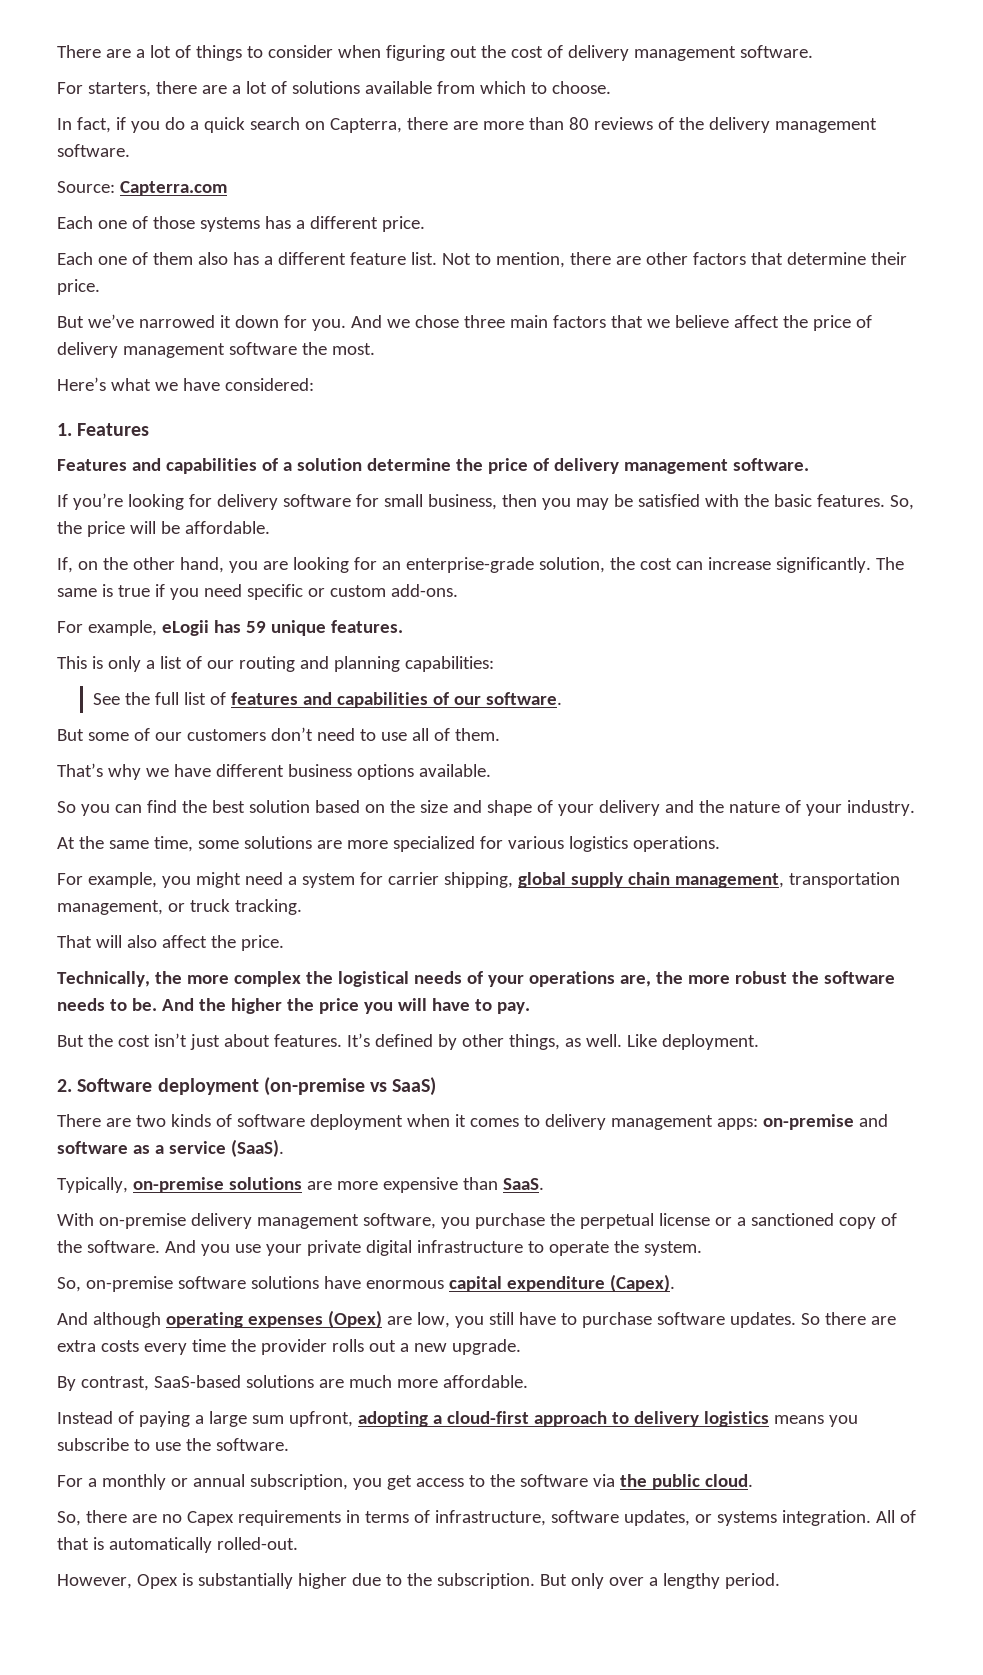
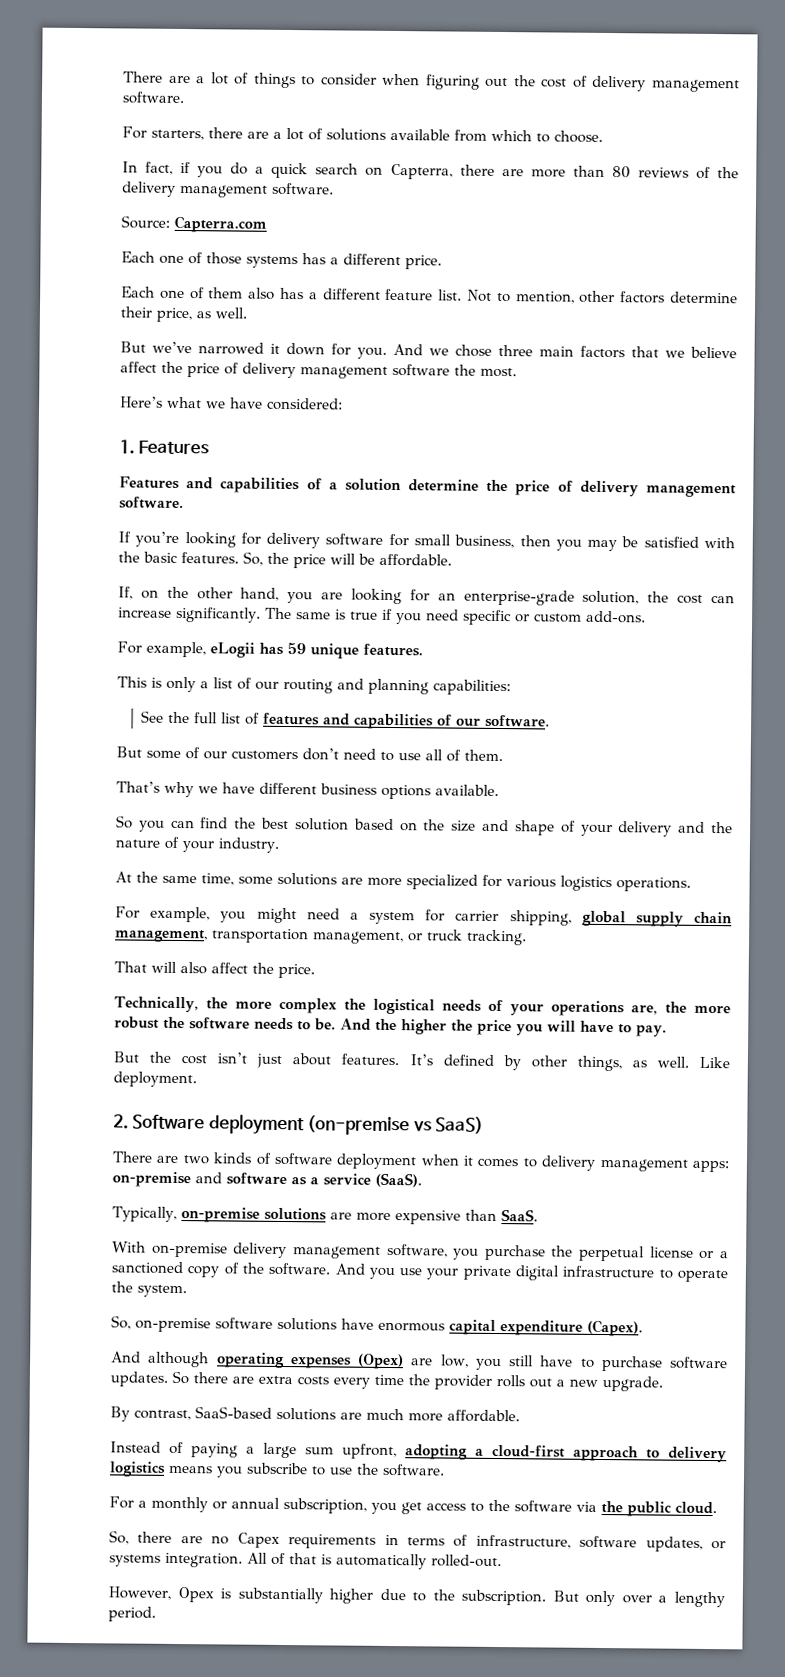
- Not to mention, there are other factors that determine their price.
+ Not to mention, other factors determine their price, as well.

